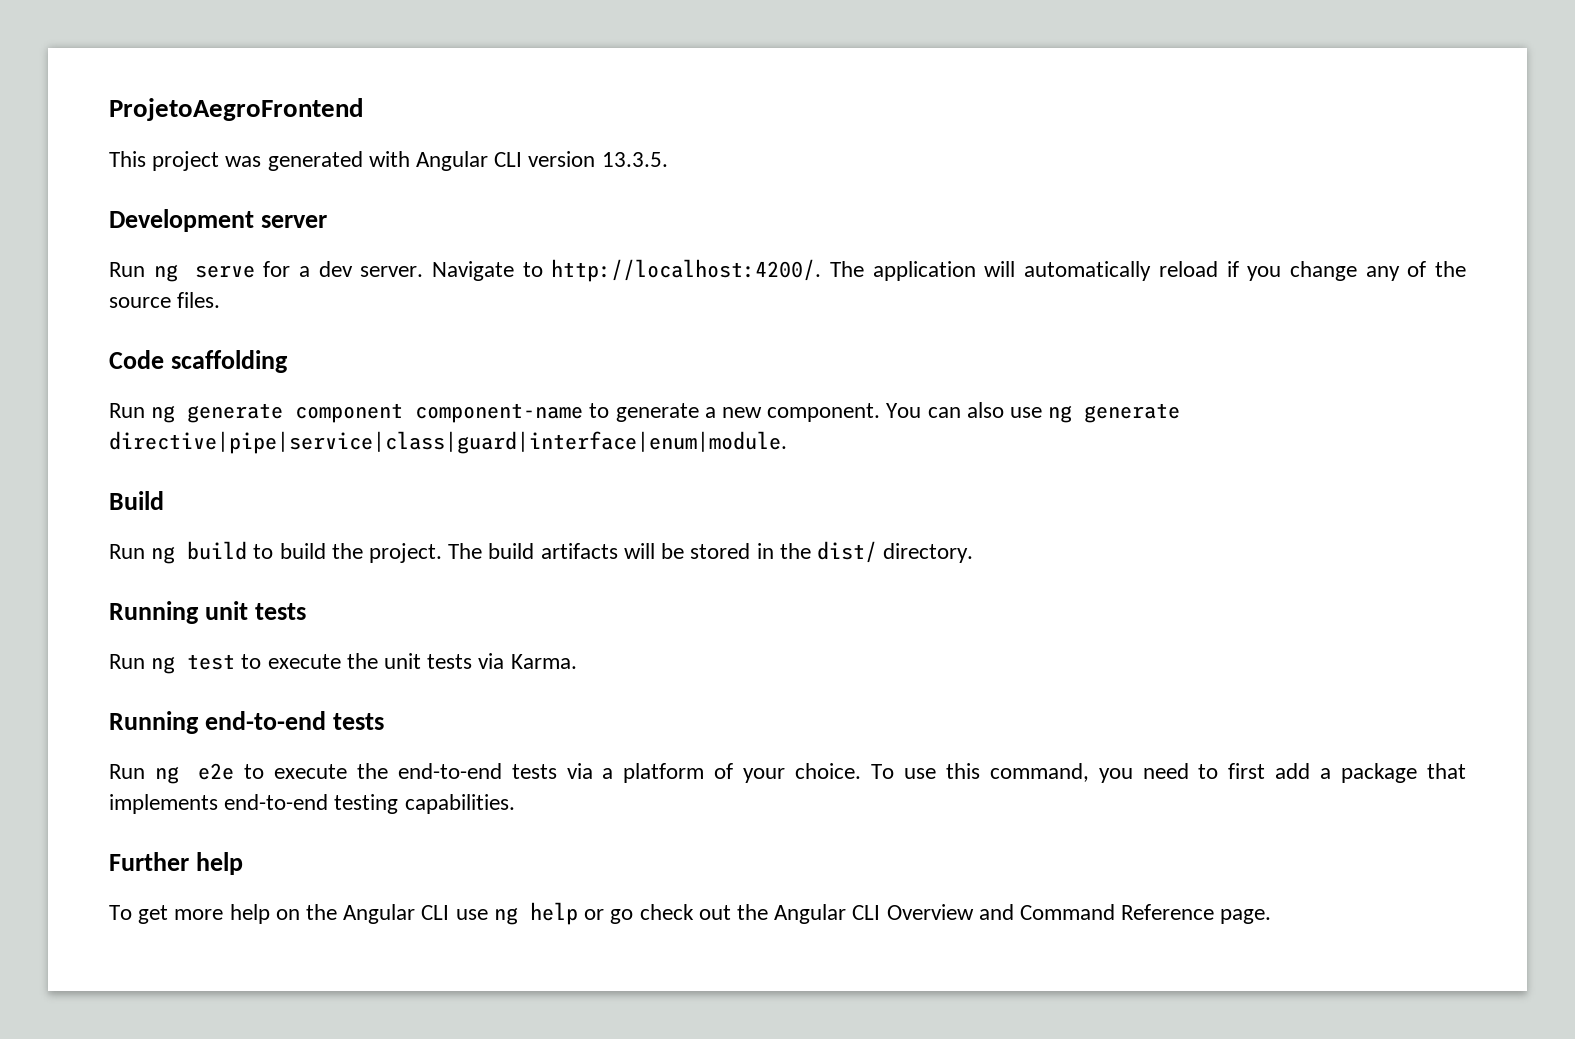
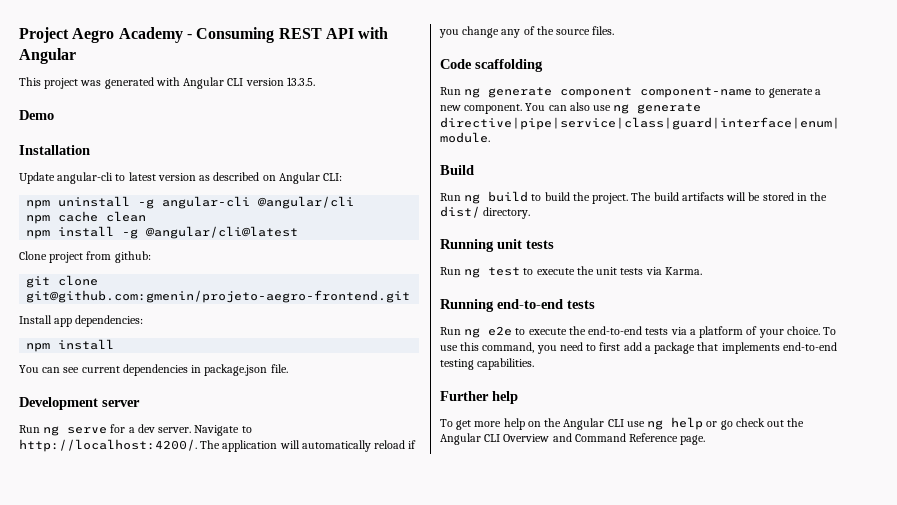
- ProjetoAegroFrontend
+ Project Aegro Academy - Consuming REST API with Angular
+ Demo
+ Installation
+ Update angular-cli to latest version as described on Angular CLI:
+ npm uninstall -g angular-cli @angular/cli
+ npm cache clean
+ npm install -g @angular/cli@latest
+ Clone project from github:
+ git clone git@github.com:gmenin/projeto-aegro-frontend.git
+ Install app dependencies:
+ npm install
+ You can see current dependencies in package.json file.

